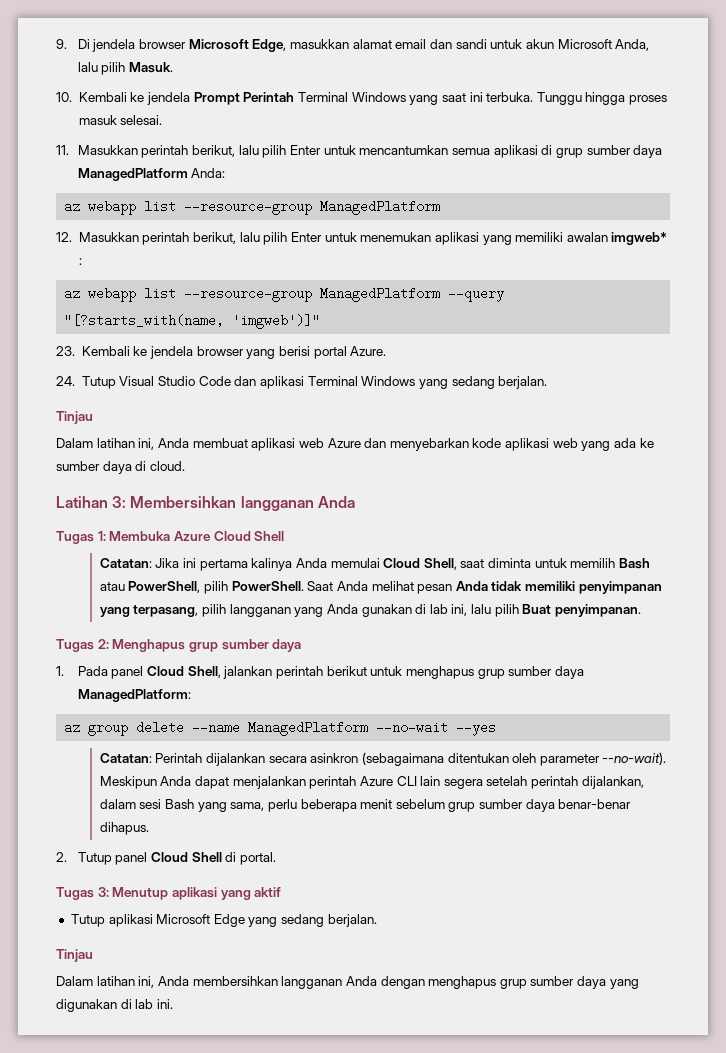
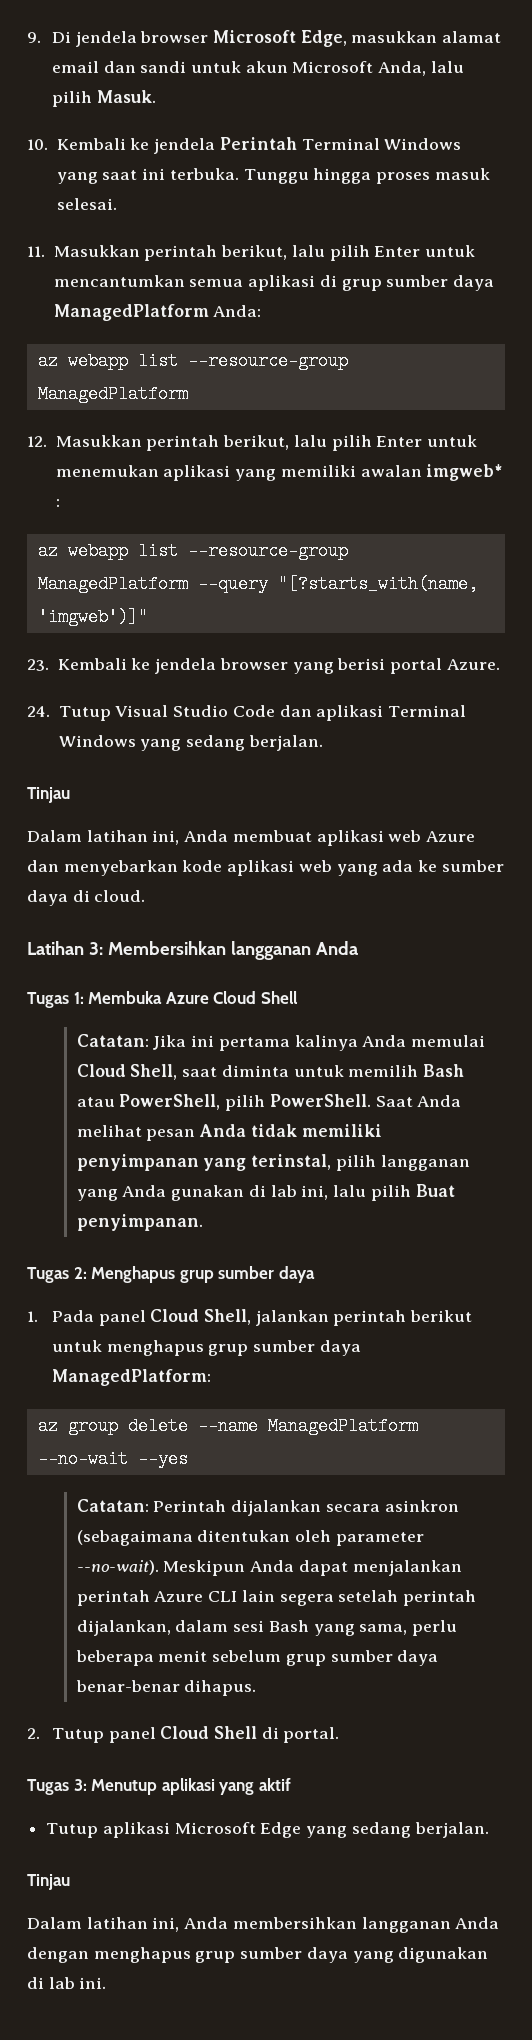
- 10. Kembali ke jendela Prompt Perintah Terminal Windows yang saat ini terbuka.
+ 10. Kembali ke jendela Perintah Terminal Windows yang saat ini terbuka.
- Saat Anda melihat pesan Anda tidak memiliki penyimpanan yang terpasang, pilih langganan yang Anda gunakan di lab ini, lalu pilih Buat penyimpanan.
+ Saat Anda melihat pesan Anda tidak memiliki penyimpanan yang terinstal, pilih langganan yang Anda gunakan di lab ini, lalu pilih Buat penyimpanan.

